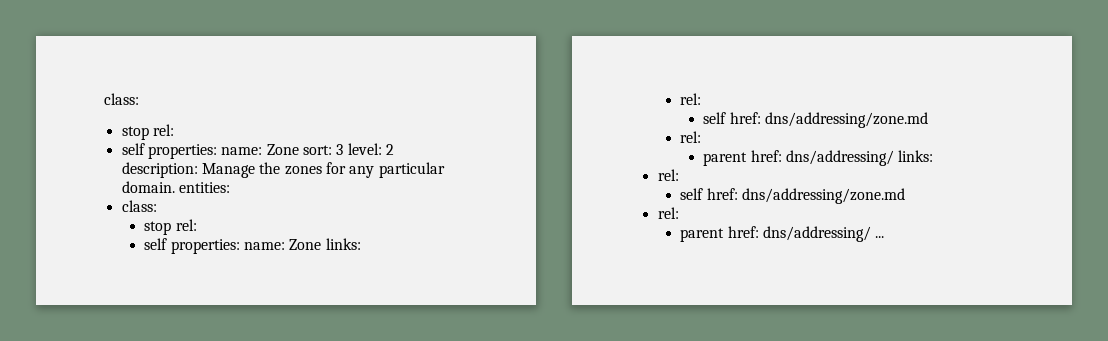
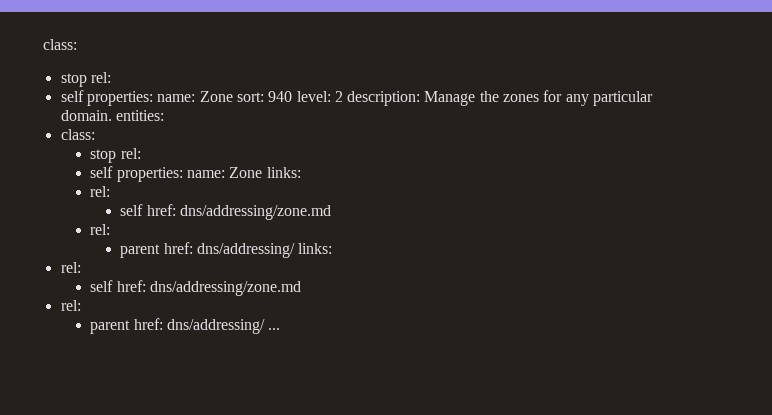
- self properties: name: Zone sort: 3 level: 2 description: Manage the zones for any particular domain. entities:
+ self properties: name: Zone sort: 940 level: 2 description: Manage the zones for any particular domain. entities:

